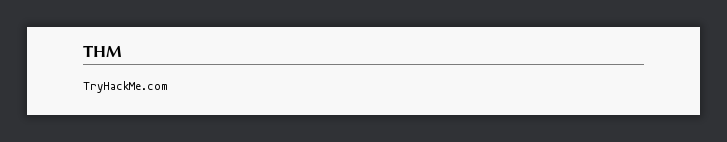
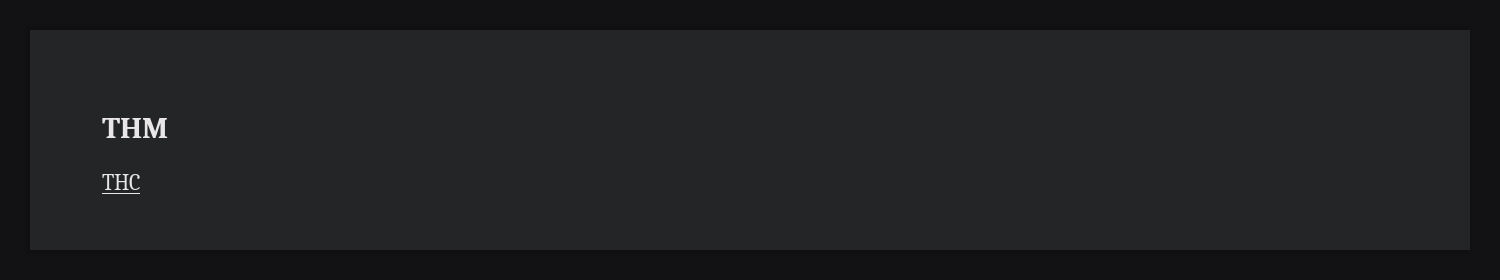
- TryHackMe.com
+ THC

